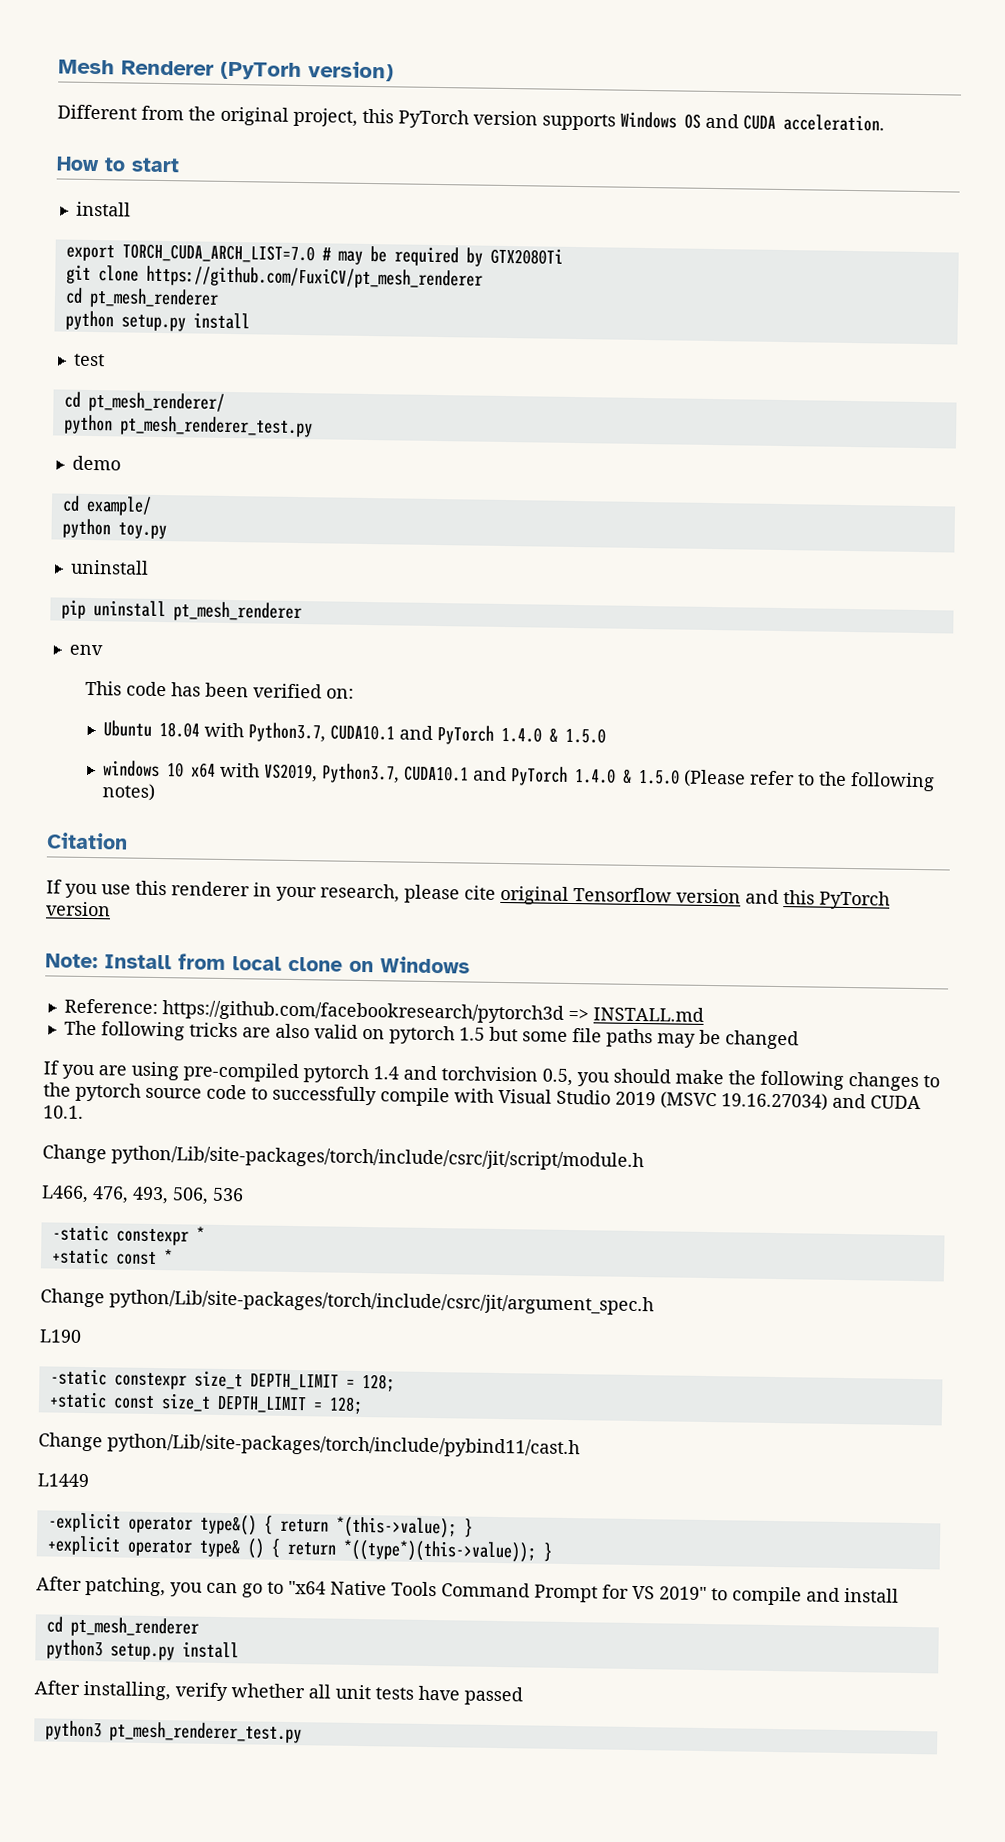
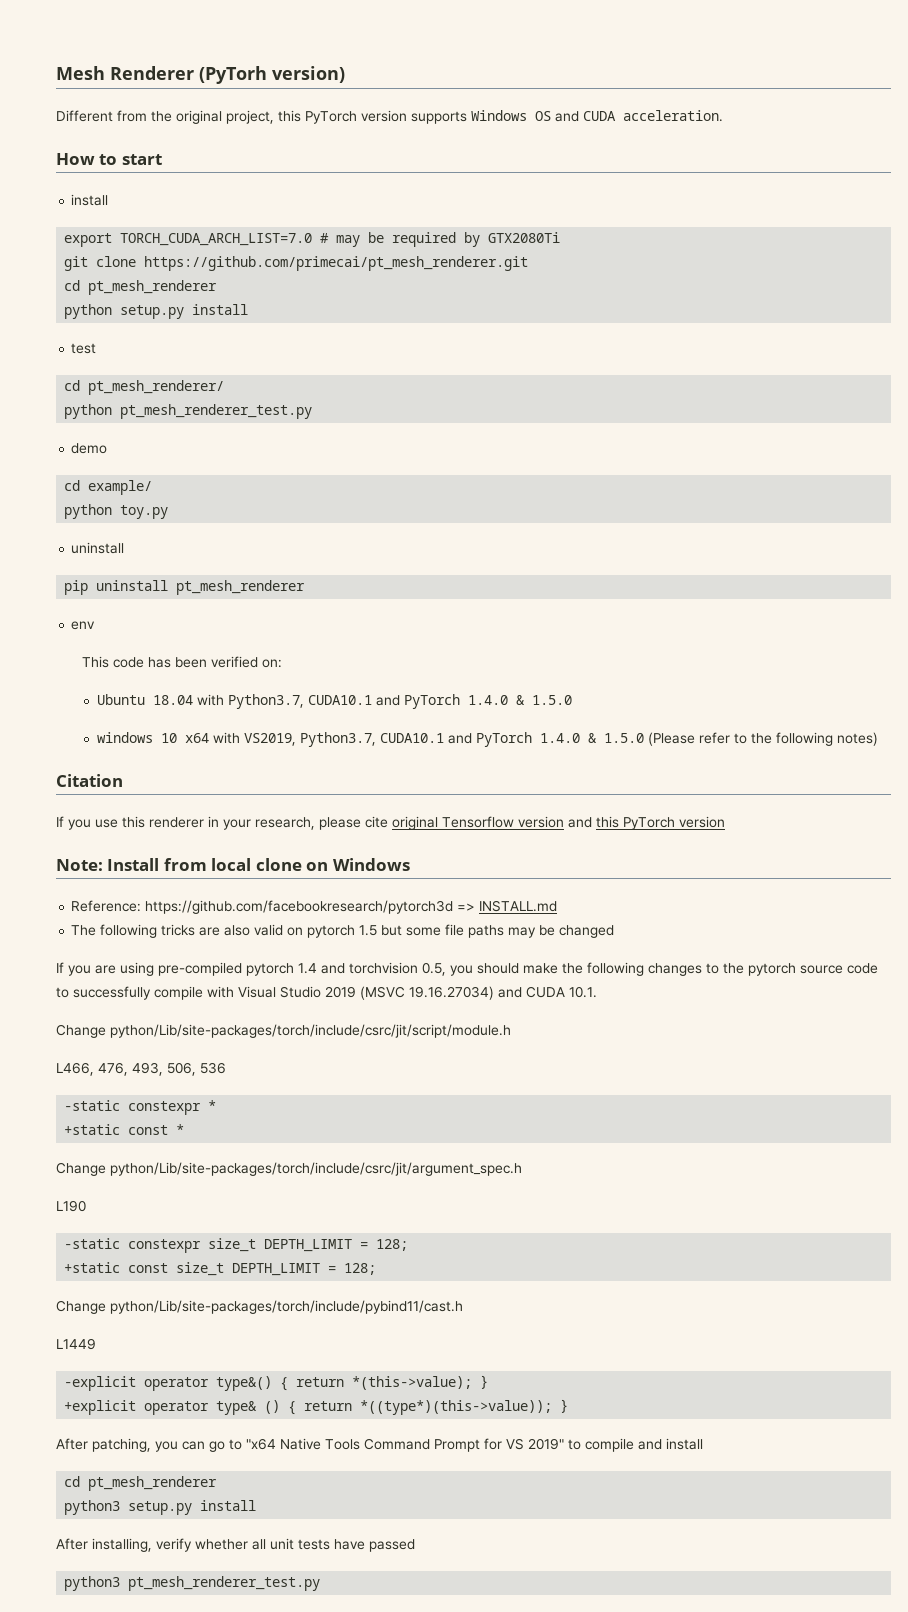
- git clone https://github.com/FuxiCV/pt_mesh_renderer
+ git clone https://github.com/primecai/pt_mesh_renderer.git

